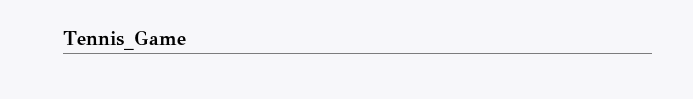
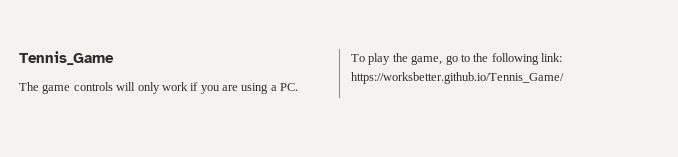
+ The game controls will only work if you are using a PC.
+ To play the game, go to the following link: https://worksbetter.github.io/Tennis_Game/

